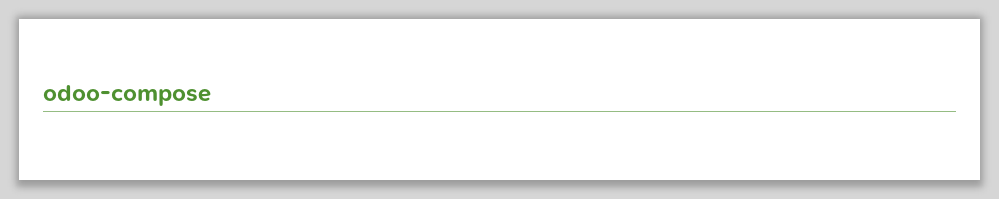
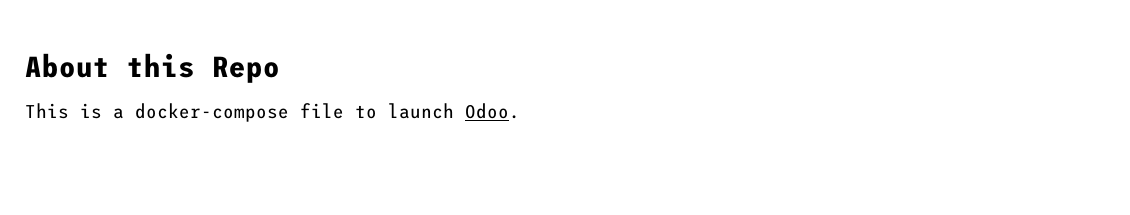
- odoo-compose
+ About this Repo
+ This is a docker-compose file to launch Odoo.

